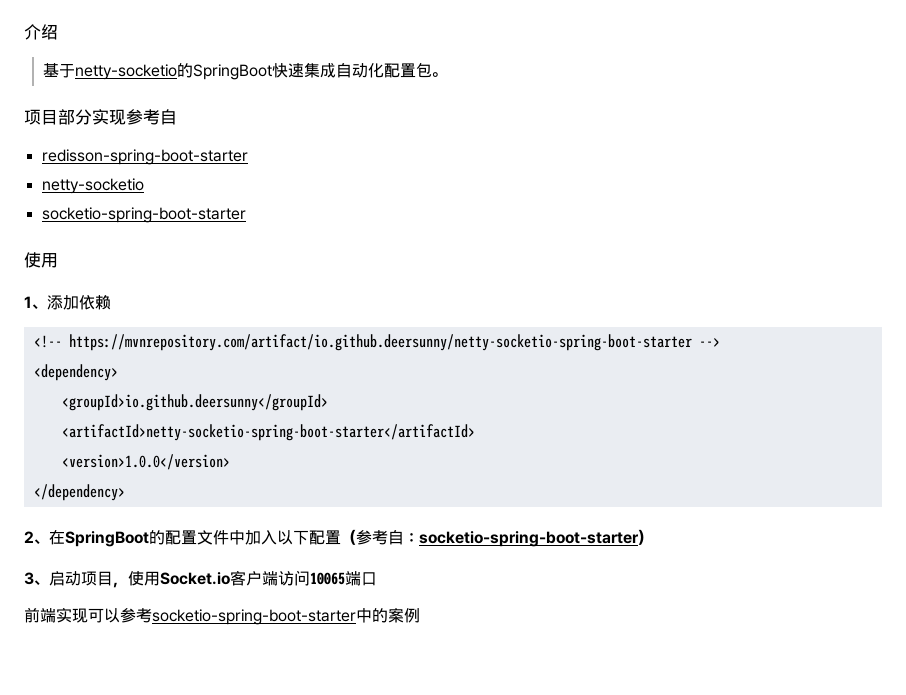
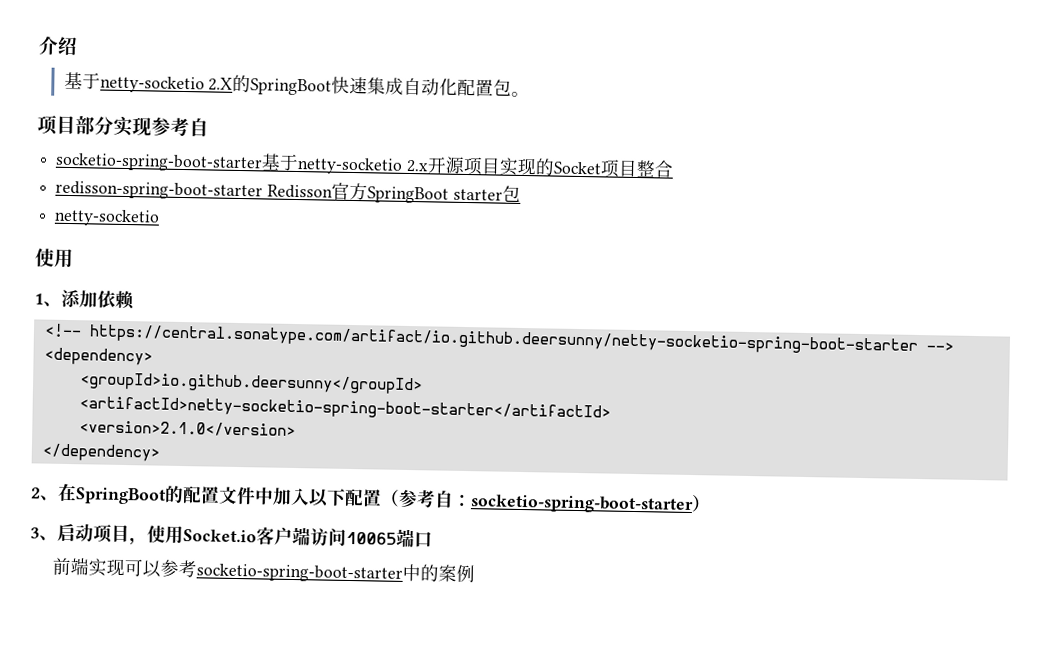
- 基于netty-socketio的SpringBoot快速集成自动化配置包。
+ 基于netty-socketio 2.X的SpringBoot快速集成自动化配置包。
- redisson-spring-boot-starter
+ socketio-spring-boot-starter基于netty-socketio 2.x开源项目实现的Socket项目整合
+ redisson-spring-boot-starter Redisson官方SpringBoot starter包
  netty-socketio
- socketio-spring-boot-starter
- <!-- https://mvnrepository.com/artifact/io.github.deersunny/netty-socketio-spring-boot-starter -->
+ <!-- https://central.sonatype.com/artifact/io.github.deersunny/netty-socketio-spring-boot-starter -->
- <version>1.0.0</version>
+ <version>2.1.0</version>

